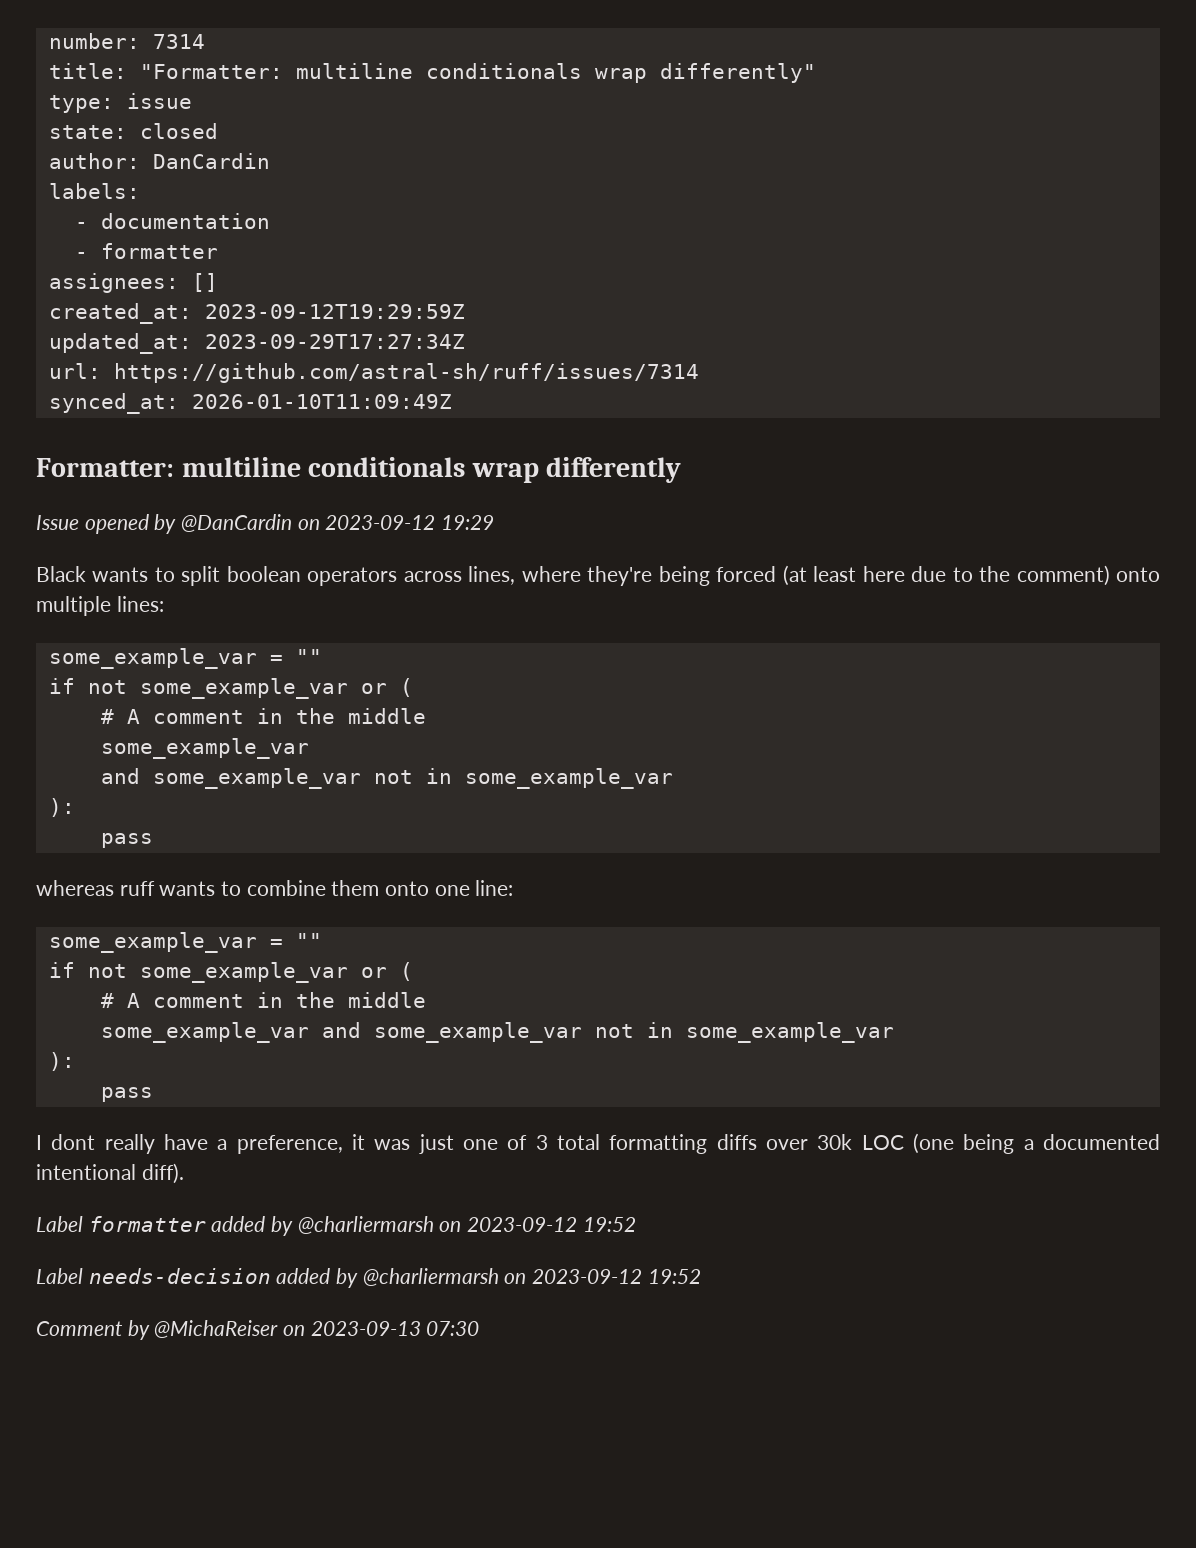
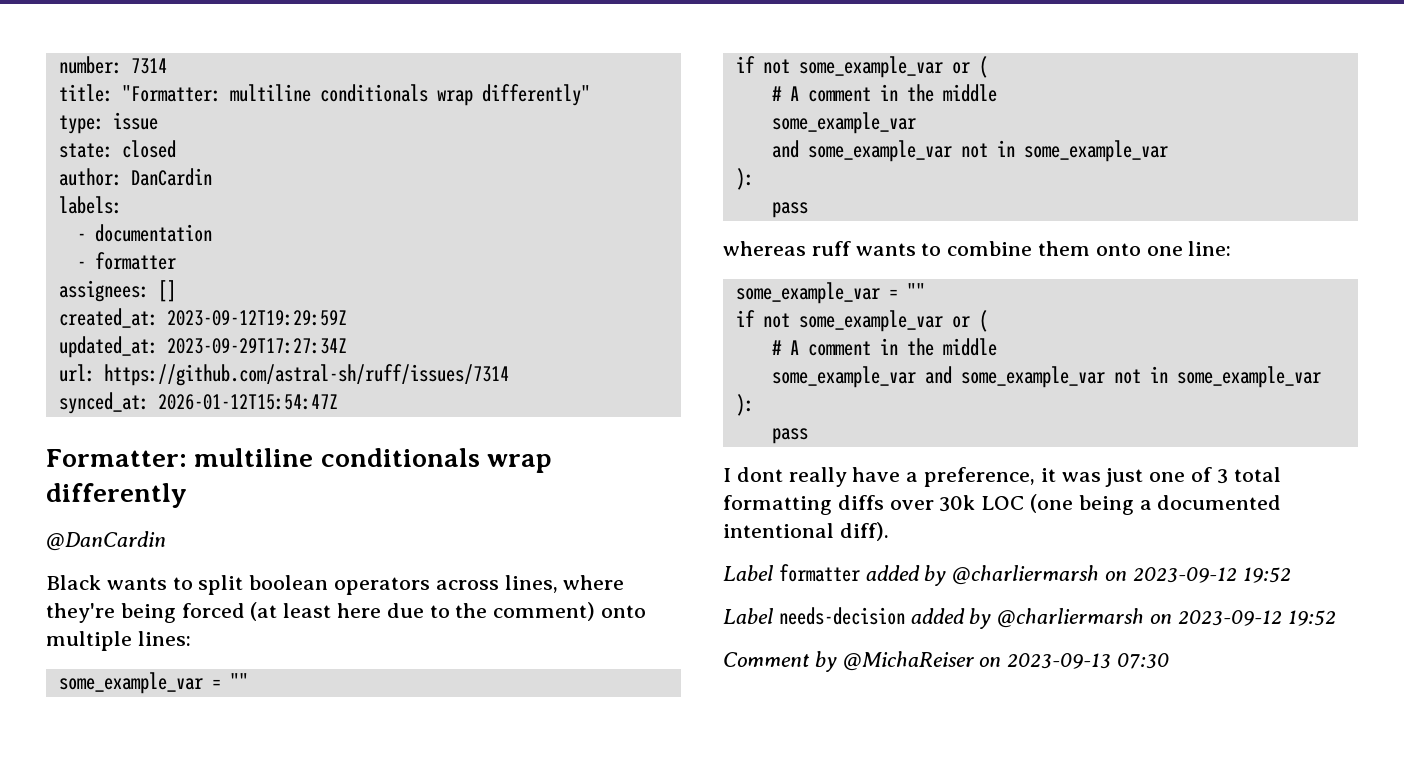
- synced_at: 2026-01-10T11:09:49Z
+ synced_at: 2026-01-12T15:54:47Z
- Issue opened by @DanCardin on 2023-09-12 19:29
+ @DanCardin

